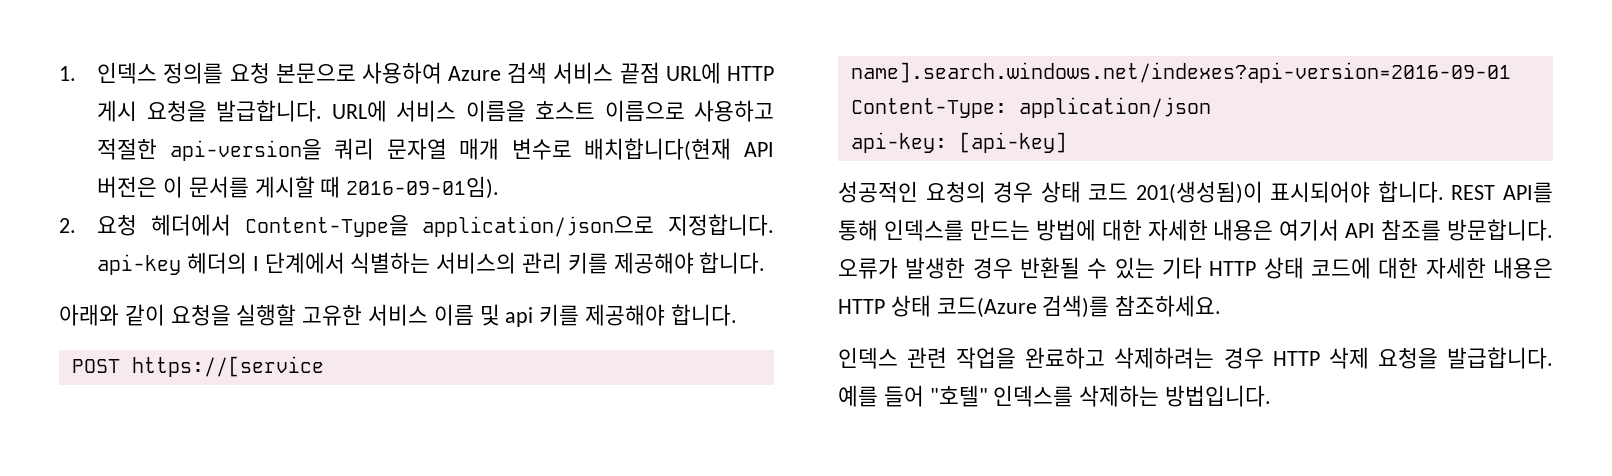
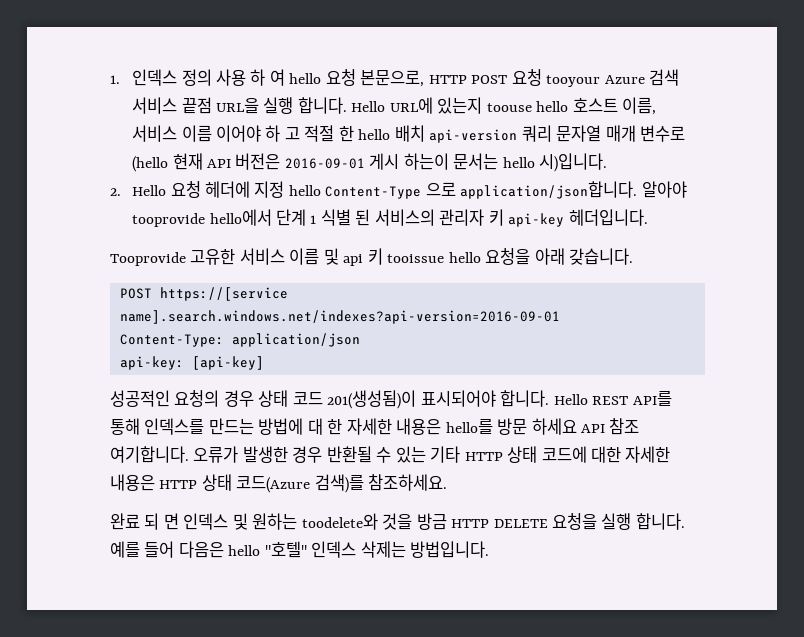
- 1. 인덱스 정의를 요청 본문으로 사용하여 Azure 검색 서비스 끝점 URL에 HTTP 게시 요청을 발급합니다. URL에 서비스 이름을 호스트 이름으로 사용하고 적절한 api-version을 쿼리 문자열 매개 변수로 배치합니다(현재 API 버전은 이 문서를 게시할 때 2016-09-01임).
- 2. 요청 헤더에서 Content-Type을 application/json으로 지정합니다. api-key 헤더의 I 단계에서 식별하는 서비스의 관리 키를 제공해야 합니다.
- 아래와 같이 요청을 실행할 고유한 서비스 이름 및 api 키를 제공해야 합니다.
+ 1. 인덱스 정의 사용 하 여 hello 요청 본문으로, HTTP POST 요청 tooyour Azure 검색 서비스 끝점 URL을 실행 합니다. Hello URL에 있는지 toouse hello 호스트 이름, 서비스 이름 이어야 하 고 적절 한 hello 배치 api-version 쿼리 문자열 매개 변수로 (hello 현재 API 버전은 2016-09-01 게시 하는이 문서는 hello 시)입니다.
+ 2. Hello 요청 헤더에 지정 hello Content-Type 으로 application/json합니다. 알아야 tooprovide hello에서 단계 1 식별 된 서비스의 관리자 키 api-key 헤더입니다.
+ Tooprovide 고유한 서비스 이름 및 api 키 tooissue hello 요청을 아래 갖습니다.
- REST API를 통해 인덱스를 만드는 방법에 대한 자세한 내용은 여기서 API 참조를 방문합니다.
+ Hello REST API를 통해 인덱스를 만드는 방법에 대 한 자세한 내용은 hello를 방문 하세요 API 참조 여기합니다.
- 인덱스 관련 작업을 완료하고 삭제하려는 경우 HTTP 삭제 요청을 발급합니다. 예를 들어 "호텔" 인덱스를 삭제하는 방법입니다.
+ 완료 되 면 인덱스 및 원하는 toodelete와 것을 방금 HTTP DELETE 요청을 실행 합니다. 예를 들어 다음은 hello "호텔" 인덱스 삭제는 방법입니다.

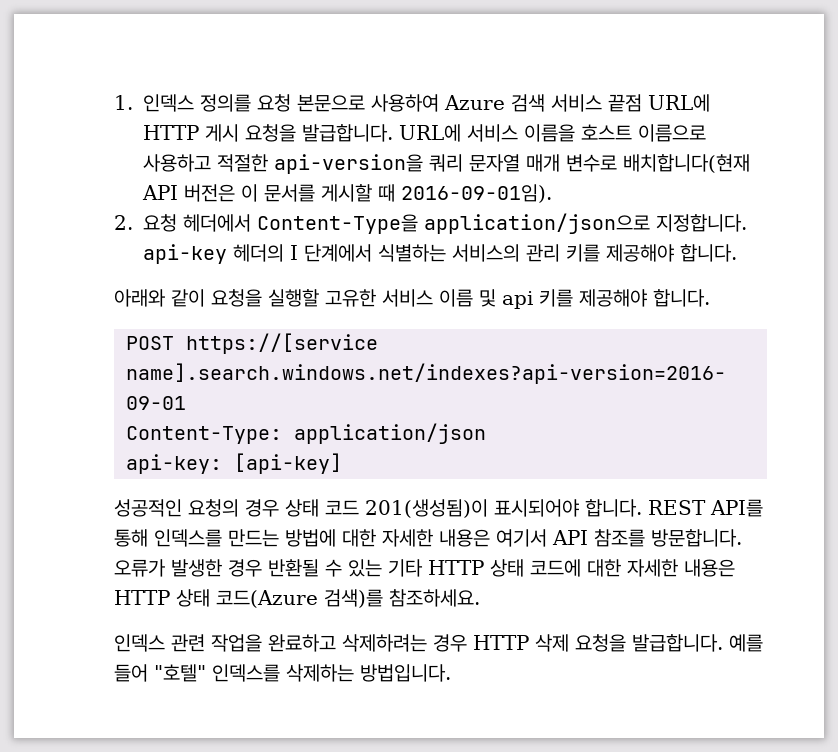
- 1. 인덱스 정의 사용 하 여 hello 요청 본문으로, HTTP POST 요청 tooyour Azure 검색 서비스 끝점 URL을 실행 합니다. Hello URL에 있는지 toouse hello 호스트 이름, 서비스 이름 이어야 하 고 적절 한 hello 배치 api-version 쿼리 문자열 매개 변수로 (hello 현재 API 버전은 2016-09-01 게시 하는이 문서는 hello 시)입니다.
- 2. Hello 요청 헤더에 지정 hello Content-Type 으로 application/json합니다. 알아야 tooprovide hello에서 단계 1 식별 된 서비스의 관리자 키 api-key 헤더입니다.
- Tooprovide 고유한 서비스 이름 및 api 키 tooissue hello 요청을 아래 갖습니다.
+ 1. 인덱스 정의를 요청 본문으로 사용하여 Azure 검색 서비스 끝점 URL에 HTTP 게시 요청을 발급합니다. URL에 서비스 이름을 호스트 이름으로 사용하고 적절한 api-version을 쿼리 문자열 매개 변수로 배치합니다(현재 API 버전은 이 문서를 게시할 때 2016-09-01임).
+ 2. 요청 헤더에서 Content-Type을 application/json으로 지정합니다. api-key 헤더의 I 단계에서 식별하는 서비스의 관리 키를 제공해야 합니다.
+ 아래와 같이 요청을 실행할 고유한 서비스 이름 및 api 키를 제공해야 합니다.
- Hello REST API를 통해 인덱스를 만드는 방법에 대 한 자세한 내용은 hello를 방문 하세요 API 참조 여기합니다.
+ REST API를 통해 인덱스를 만드는 방법에 대한 자세한 내용은 여기서 API 참조를 방문합니다.
- 완료 되 면 인덱스 및 원하는 toodelete와 것을 방금 HTTP DELETE 요청을 실행 합니다. 예를 들어 다음은 hello "호텔" 인덱스 삭제는 방법입니다.
+ 인덱스 관련 작업을 완료하고 삭제하려는 경우 HTTP 삭제 요청을 발급합니다. 예를 들어 "호텔" 인덱스를 삭제하는 방법입니다.

